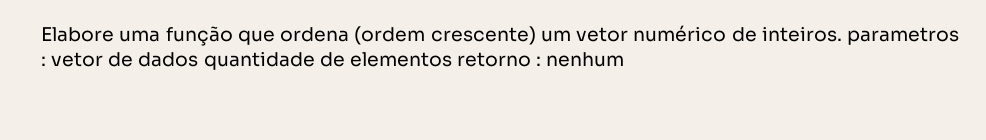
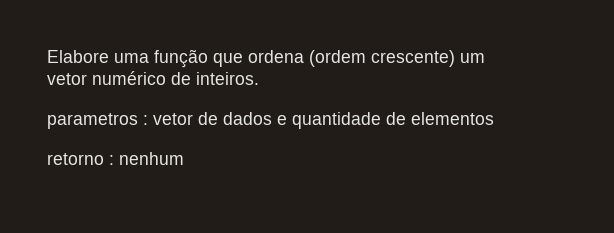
- Elabore uma função que ordena (ordem crescente) um vetor numérico de inteiros. parametros : vetor de dados quantidade de elementos retorno : nenhum
+ Elabore uma função que ordena (ordem crescente) um vetor numérico de inteiros.
+ parametros : vetor de dados e quantidade de elementos
+ retorno : nenhum

